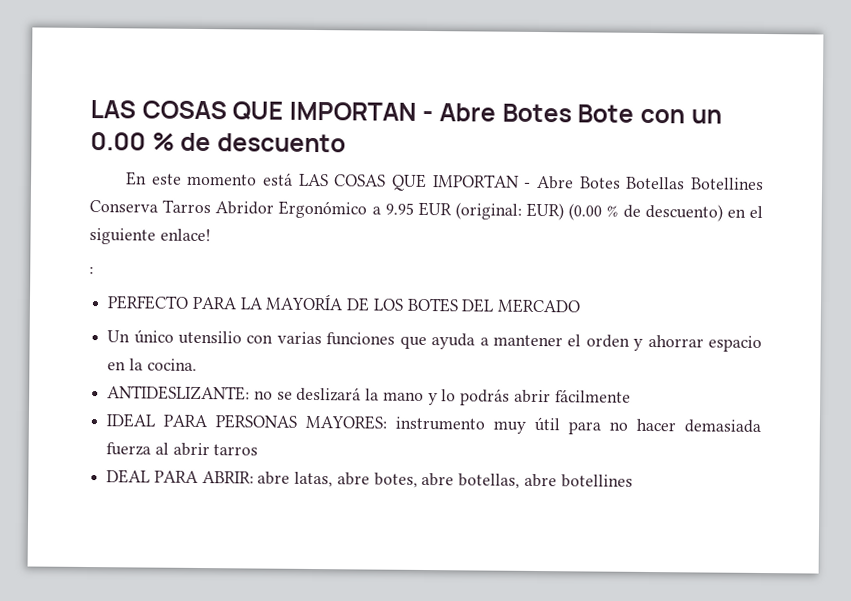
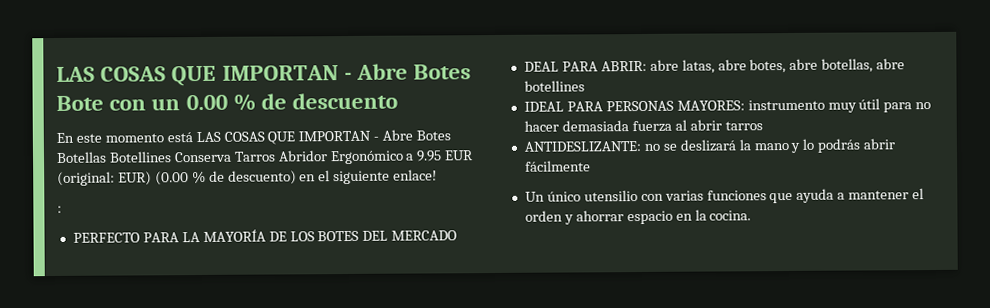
+ DEAL PARA ABRIR: abre latas, abre botes, abre botellas, abre botellines
+ IDEAL PARA PERSONAS MAYORES: instrumento muy útil para no hacer demasiada fuerza al abrir tarros
+ ANTIDESLIZANTE: no se deslizará la mano y lo podrás abrir fácilmente
- ANTIDESLIZANTE: no se deslizará la mano y lo podrás abrir fácilmente
- IDEAL PARA PERSONAS MAYORES: instrumento muy útil para no hacer demasiada fuerza al abrir tarros
- DEAL PARA ABRIR: abre latas, abre botes, abre botellas, abre botellines

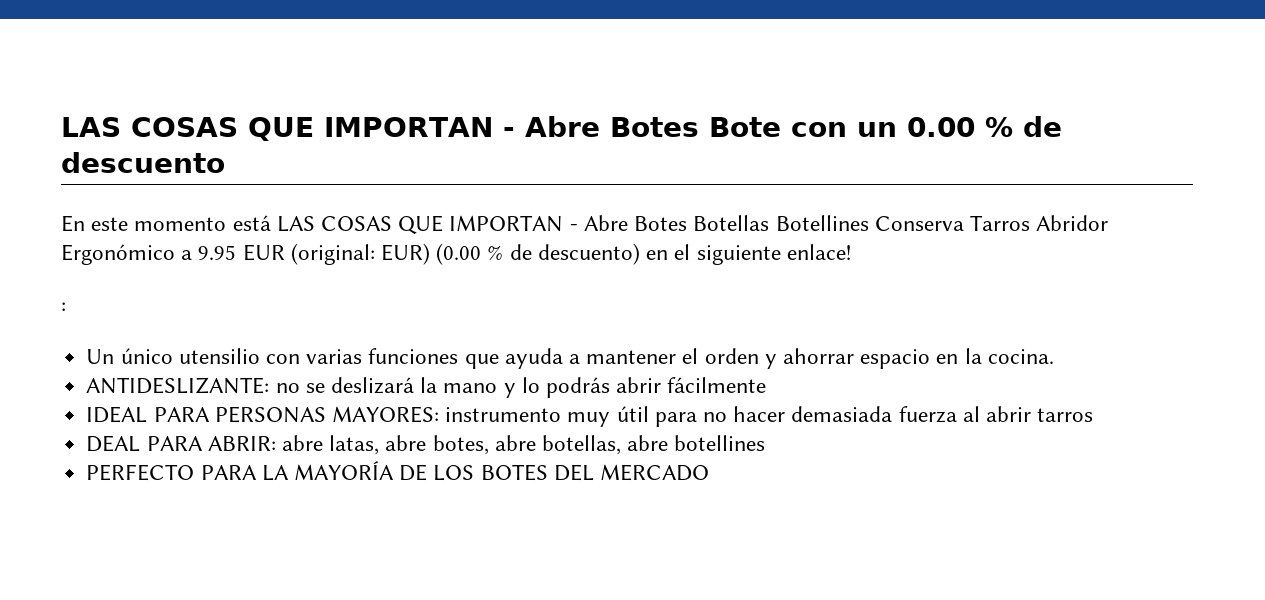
- PERFECTO PARA LA MAYORÍA DE LOS BOTES DEL MERCADO
- DEAL PARA ABRIR: abre latas, abre botes, abre botellas, abre botellines
- IDEAL PARA PERSONAS MAYORES: instrumento muy útil para no hacer demasiada fuerza al abrir tarros
- ANTIDESLIZANTE: no se deslizará la mano y lo podrás abrir fácilmente
+ ANTIDESLIZANTE: no se deslizará la mano y lo podrás abrir fácilmente
+ IDEAL PARA PERSONAS MAYORES: instrumento muy útil para no hacer demasiada fuerza al abrir tarros
+ DEAL PARA ABRIR: abre latas, abre botes, abre botellas, abre botellines
+ PERFECTO PARA LA MAYORÍA DE LOS BOTES DEL MERCADO

